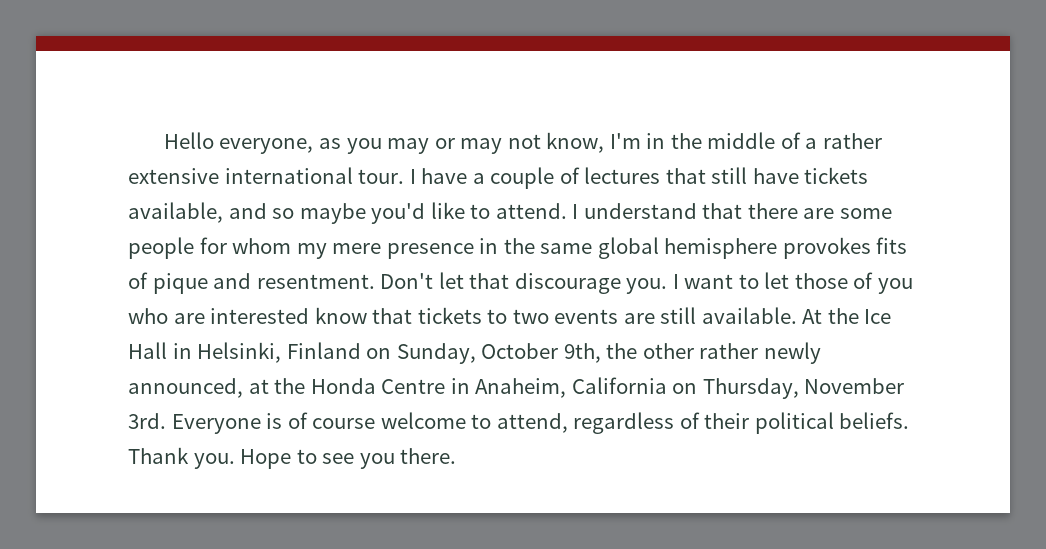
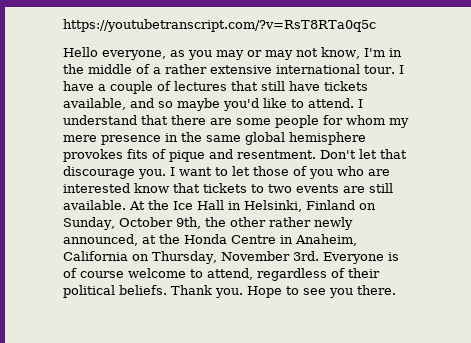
+ https://youtubetranscript.com/?v=RsT8RTa0q5c

